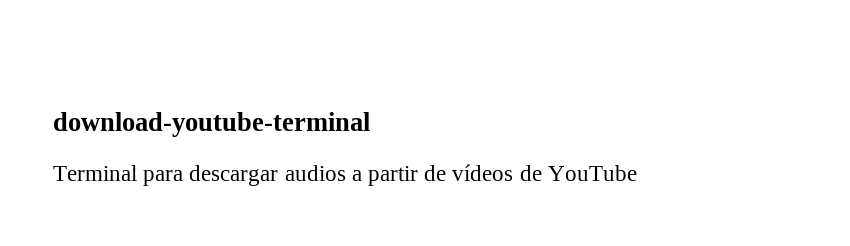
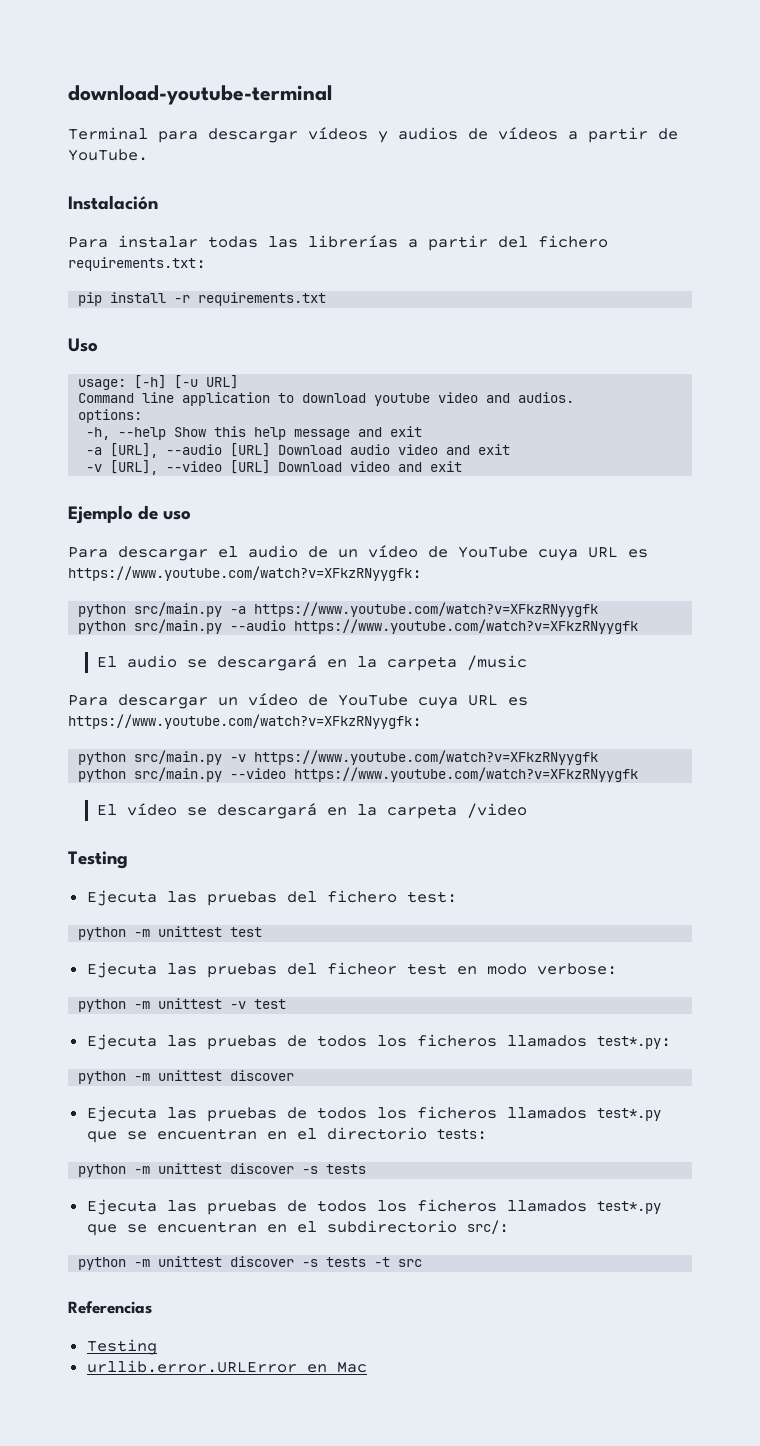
- Terminal para descargar audios a partir de vídeos de YouTube
+ Terminal para descargar vídeos y audios de vídeos a partir de YouTube.
+ Instalación
+ Para instalar todas las librerías a partir del fichero requirements.txt:
+ pip install -r requirements.txt
+ Uso
+ usage: [-h] [-u URL]
+ Command line application to download youtube video and audios.
+ options:
+ -h, --help Show this help message and exit
+ -a [URL], --audio [URL] Download audio video and exit
+ -v [URL], --video [URL] Download video and exit
+ Ejemplo de uso
+ Para descargar el audio de un vídeo de YouTube cuya URL es https://www.youtube.com/watch?v=XFkzRNyygfk:
+ python src/main.py -a https://www.youtube.com/watch?v=XFkzRNyygfk
+ python src/main.py --audio https://www.youtube.com/watch?v=XFkzRNyygfk
+ El audio se descargará en la carpeta /music
+ Para descargar un vídeo de YouTube cuya URL es https://www.youtube.com/watch?v=XFkzRNyygfk:
+ python src/main.py -v https://www.youtube.com/watch?v=XFkzRNyygfk
+ python src/main.py --video https://www.youtube.com/watch?v=XFkzRNyygfk
+ El vídeo se descargará en la carpeta /video
+ Testing
+ Ejecuta las pruebas del fichero test:
+ python -m unittest test
+ Ejecuta las pruebas del ficheor test en modo verbose:
+ python -m unittest -v test
+ Ejecuta las pruebas de todos los ficheros llamados test*.py:
+ python -m unittest discover
+ Ejecuta las pruebas de todos los ficheros llamados test*.py que se encuentran en el directorio tests:
+ python -m unittest discover -s tests
+ Ejecuta las pruebas de todos los ficheros llamados test*.py que se encuentran en el subdirectorio src/:
+ python -m unittest discover -s tests -t src
+ Referencias
+ Testing
+ urllib.error.URLError en Mac

